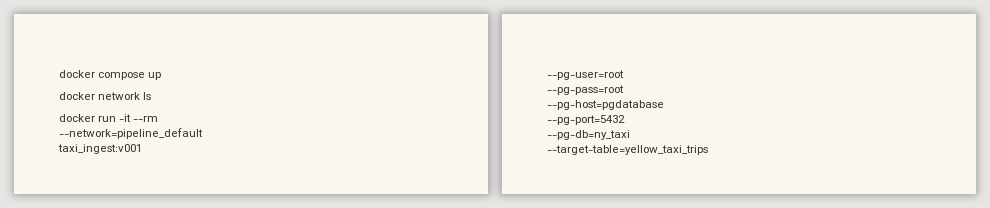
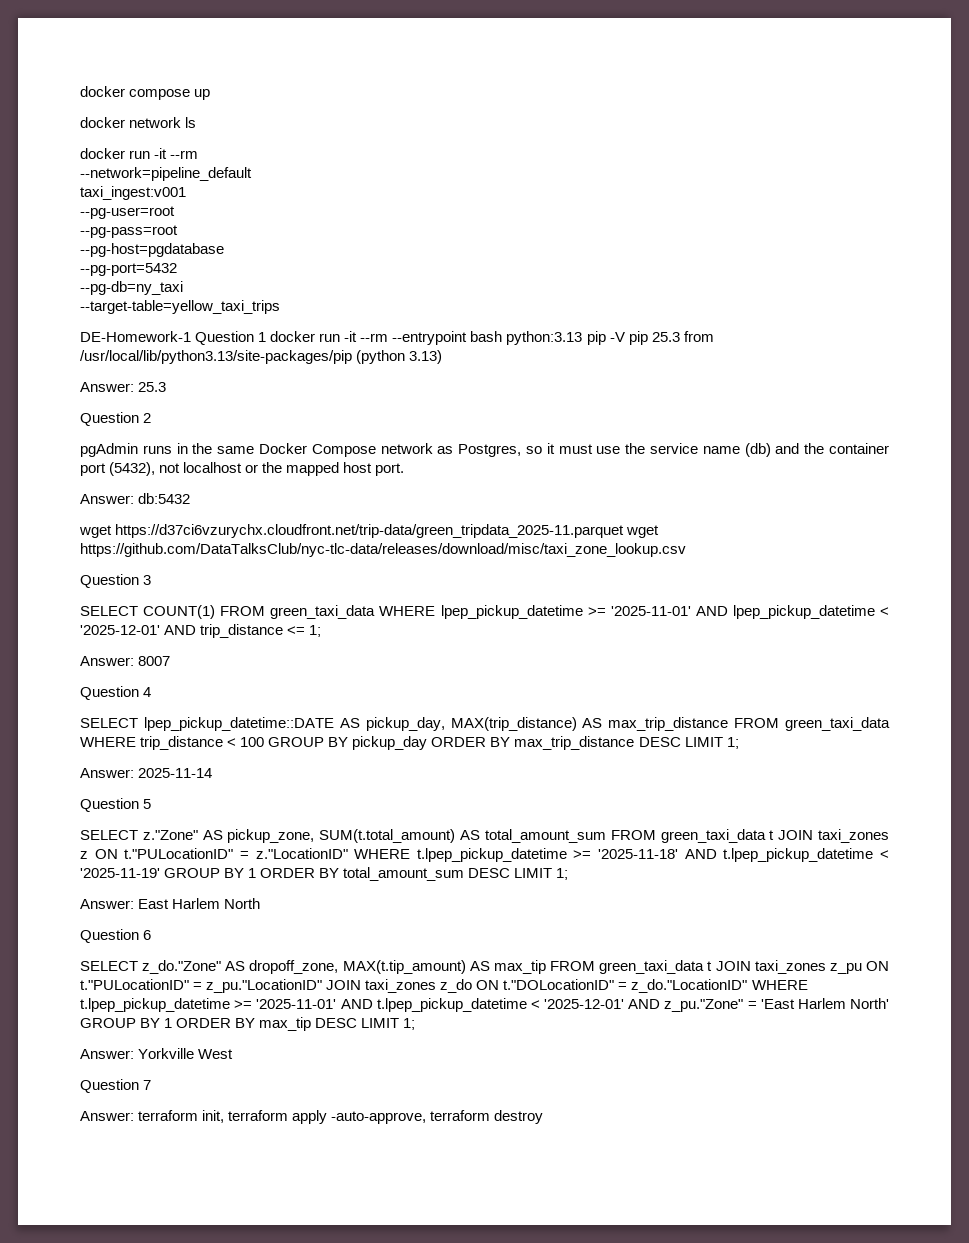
+ DE-Homework-1 Question 1 docker run -it --rm --entrypoint bash python:3.13 pip -V pip 25.3 from /usr/local/lib/python3.13/site-packages/pip (python 3.13)
+ Answer: 25.3
+ Question 2
+ pgAdmin runs in the same Docker Compose network as Postgres, so it must use the service name (db) and the container port (5432), not localhost or the mapped host port.
+ Answer: db:5432
+ wget https://d37ci6vzurychx.cloudfront.net/trip-data/green_tripdata_2025-11.parquet wget https://github.com/DataTalksClub/nyc-tlc-data/releases/download/misc/taxi_zone_lookup.csv
+ Question 3
+ SELECT COUNT(1) FROM green_taxi_data WHERE lpep_pickup_datetime >= '2025-11-01' AND lpep_pickup_datetime < '2025-12-01' AND trip_distance <= 1;
+ Answer: 8007
+ Question 4
+ SELECT lpep_pickup_datetime::DATE AS pickup_day, MAX(trip_distance) AS max_trip_distance FROM green_taxi_data WHERE trip_distance < 100 GROUP BY pickup_day ORDER BY max_trip_distance DESC LIMIT 1;
+ Answer: 2025-11-14
+ Question 5
+ SELECT z."Zone" AS pickup_zone, SUM(t.total_amount) AS total_amount_sum FROM green_taxi_data t JOIN taxi_zones z ON t."PULocationID" = z."LocationID" WHERE t.lpep_pickup_datetime >= '2025-11-18' AND t.lpep_pickup_datetime < '2025-11-19' GROUP BY 1 ORDER BY total_amount_sum DESC LIMIT 1;
+ Answer: East Harlem North
+ Question 6
+ SELECT z_do."Zone" AS dropoff_zone, MAX(t.tip_amount) AS max_tip FROM green_taxi_data t JOIN taxi_zones z_pu ON t."PULocationID" = z_pu."LocationID" JOIN taxi_zones z_do ON t."DOLocationID" = z_do."LocationID" WHERE t.lpep_pickup_datetime >= '2025-11-01' AND t.lpep_pickup_datetime < '2025-12-01' AND z_pu."Zone" = 'East Harlem North' GROUP BY 1 ORDER BY max_tip DESC LIMIT 1;
+ Answer: Yorkville West
+ Question 7
+ Answer: terraform init, terraform apply -auto-approve, terraform destroy

